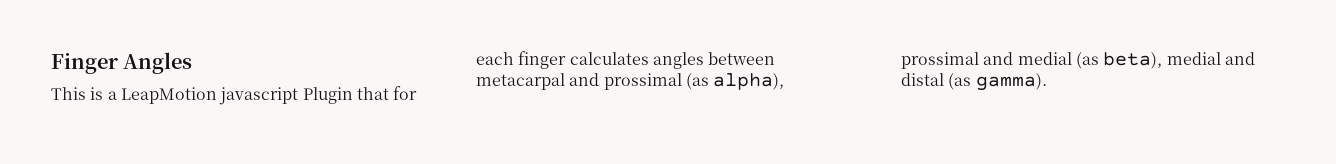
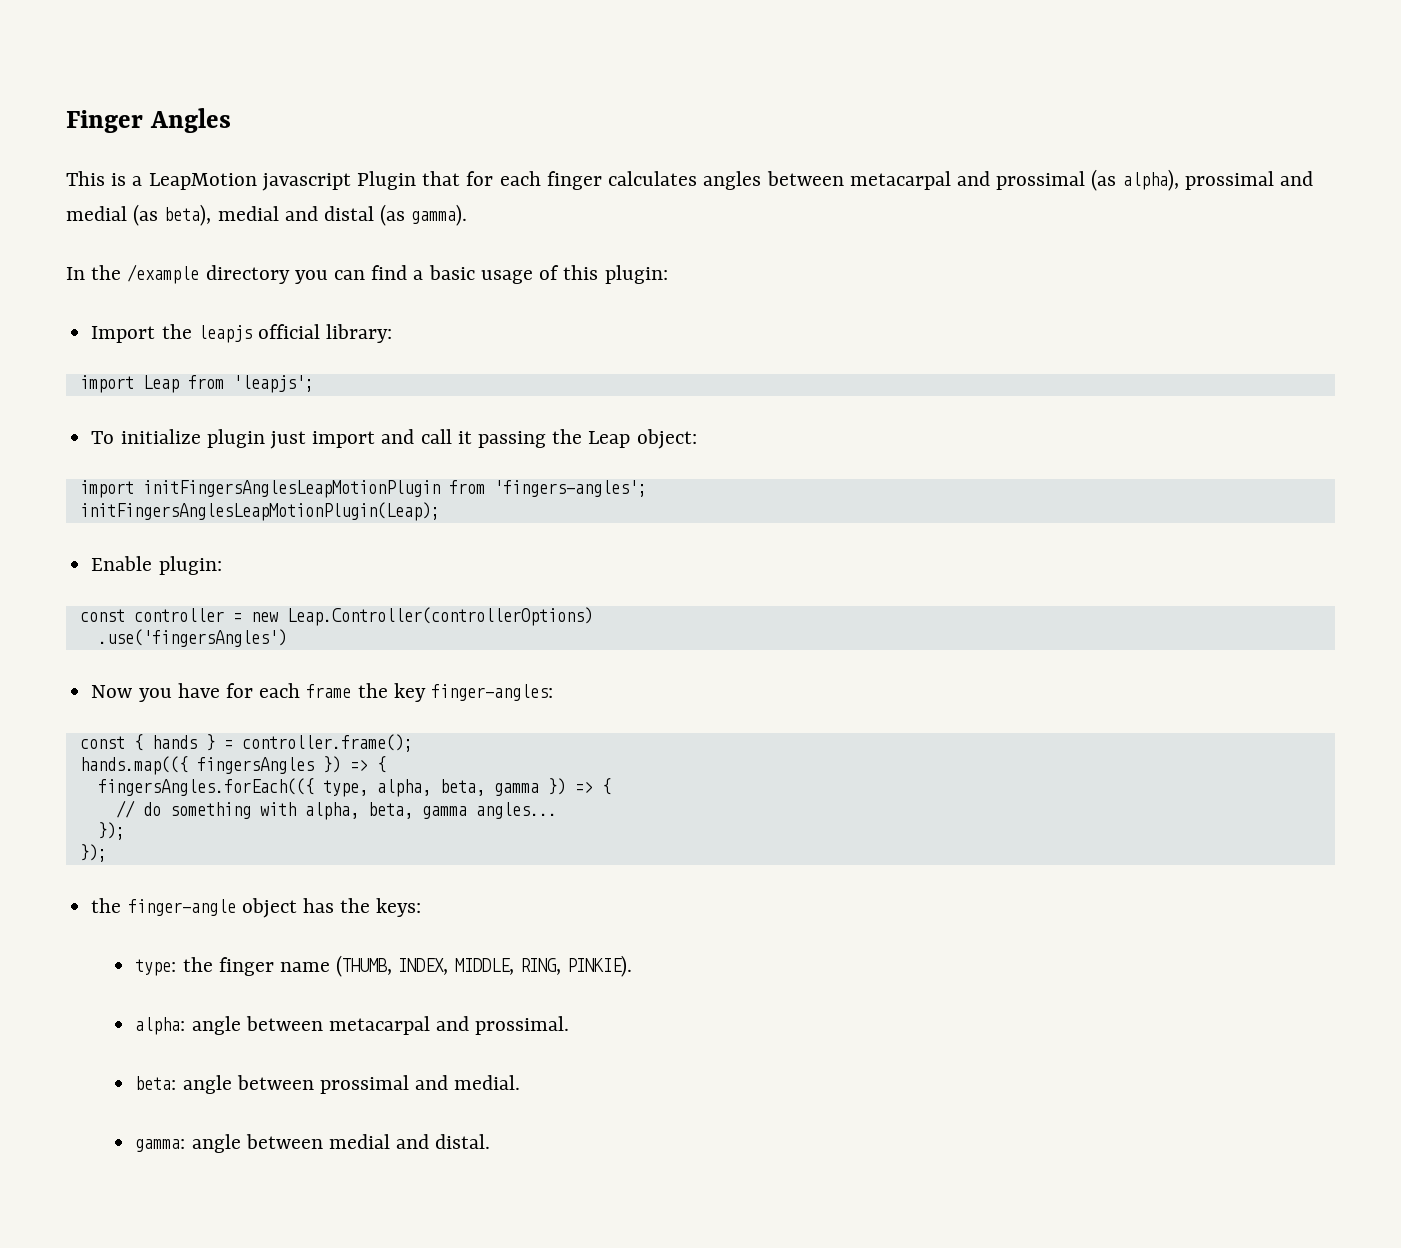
+ In the /example directory you can find a basic usage of this plugin:
+ Import the leapjs official library:
+ import Leap from 'leapjs';
+ To initialize plugin just import and call it passing the Leap object:
+ import initFingersAnglesLeapMotionPlugin from 'fingers-angles';
+ initFingersAnglesLeapMotionPlugin(Leap);
+ Enable plugin:
+ const controller = new Leap.Controller(controllerOptions)
+ .use('fingersAngles')
+ Now you have for each frame the key finger-angles:
+ const { hands } = controller.frame();
+ hands.map(({ fingersAngles }) => {
+ fingersAngles.forEach(({ type, alpha, beta, gamma }) => {
+ // do something with alpha, beta, gamma angles...
+ });
+ });
+ the finger-angle object has the keys:
+ type: the finger name (THUMB, INDEX, MIDDLE, RING, PINKIE).
+ alpha: angle between metacarpal and prossimal.
+ beta: angle between prossimal and medial.
+ gamma: angle between medial and distal.

